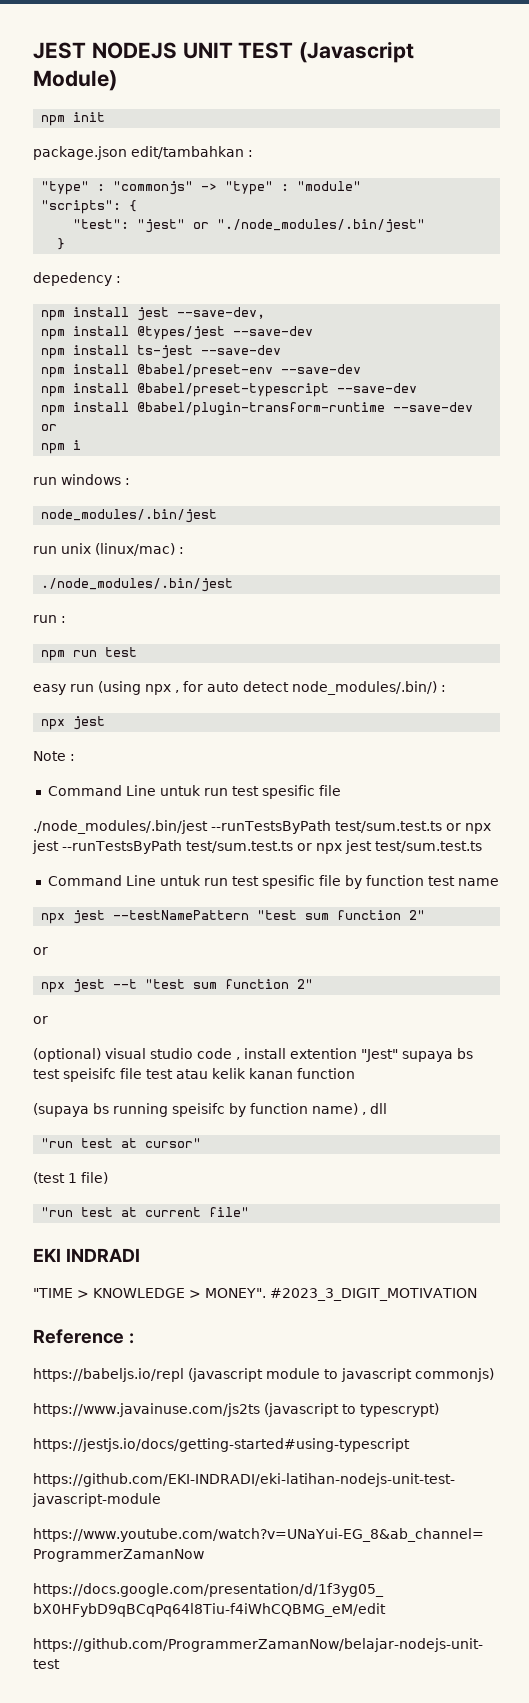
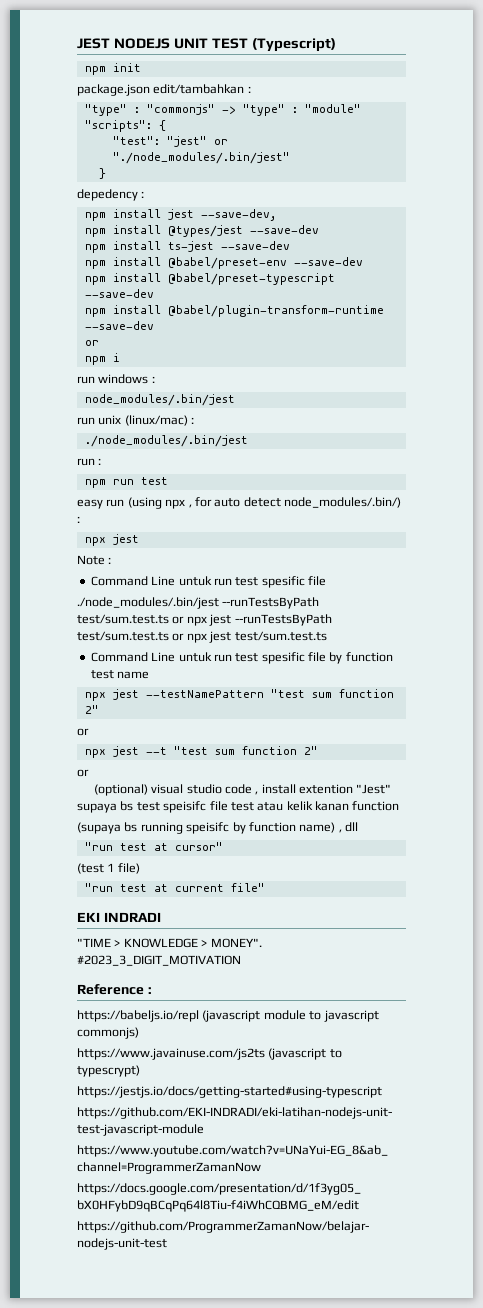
- JEST NODEJS UNIT TEST (Javascript Module)
+ JEST NODEJS UNIT TEST (Typescript)

